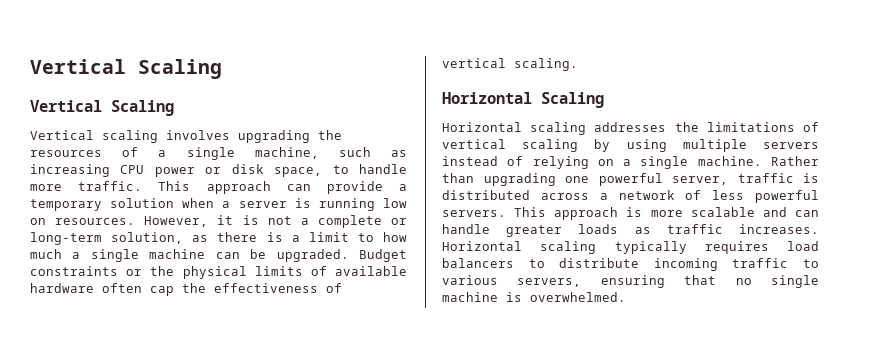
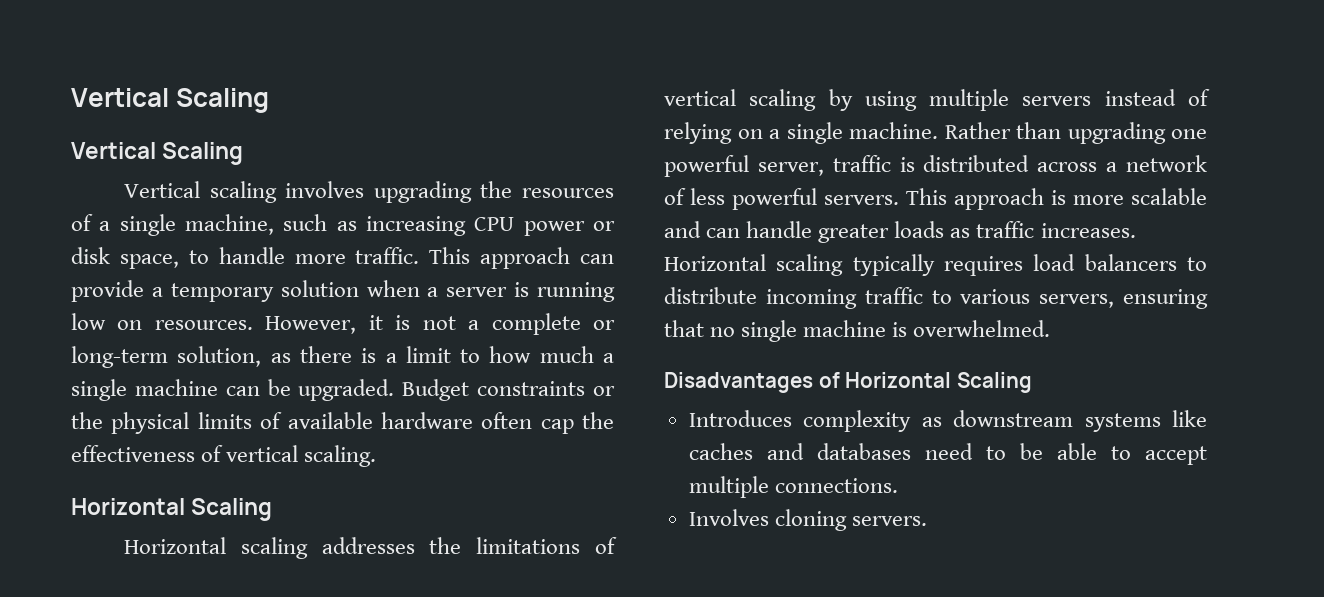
+ Disadvantages of Horizontal Scaling
+ Introduces complexity as downstream systems like caches and databases need to be able to accept multiple connections.
+ Involves cloning servers.

